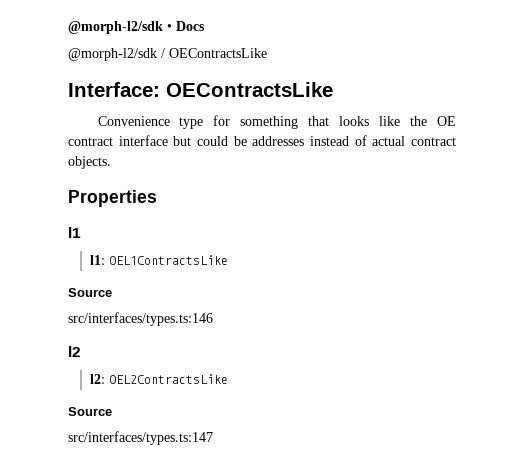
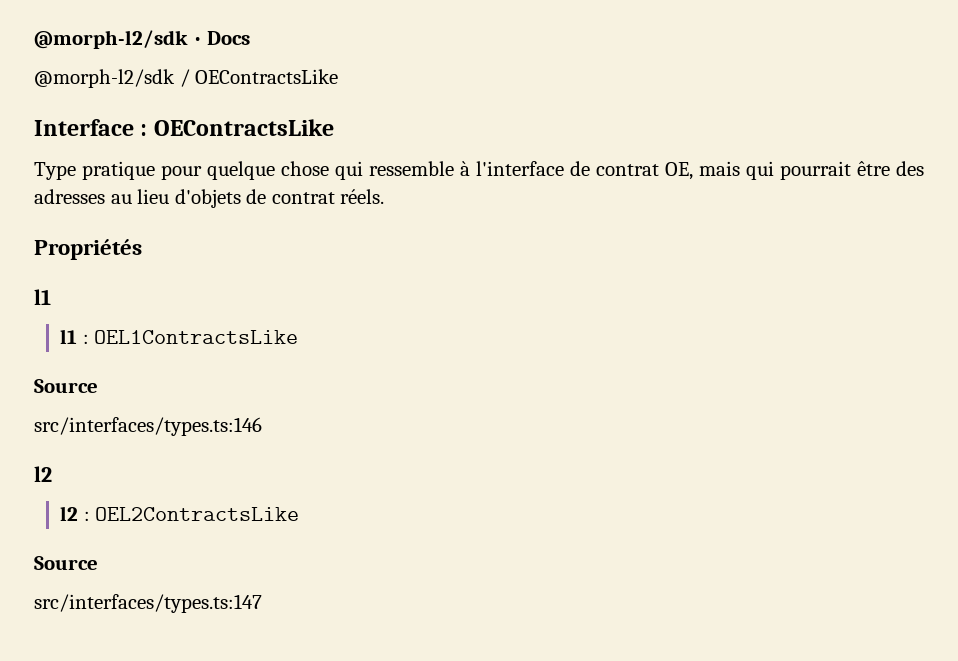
- Interface: OEContractsLike
- Convenience type for something that looks like the OE contract interface but could be addresses instead of actual contract objects.
- Properties
+ Interface : OEContractsLike
+ Type pratique pour quelque chose qui ressemble à l'interface de contrat OE, mais qui pourrait être des adresses au lieu d'objets de contrat réels.
+ Propriétés
- l1: OEL1ContractsLike
+ l1 : OEL1ContractsLike
- l2: OEL2ContractsLike
+ l2 : OEL2ContractsLike

